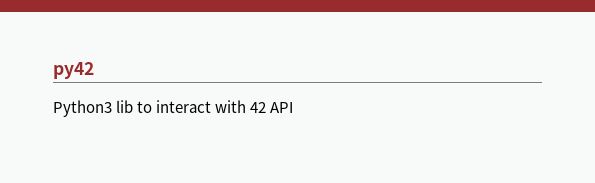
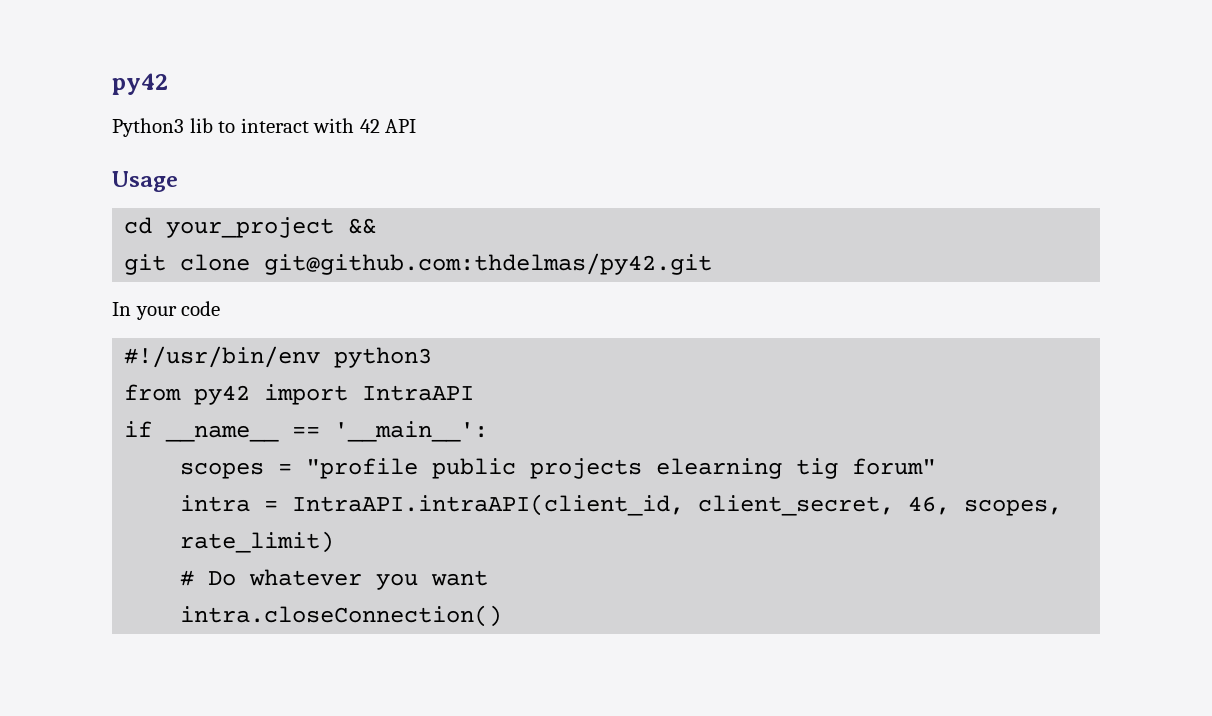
+ Usage
+ cd your_project &&
+ git clone git@github.com:thdelmas/py42.git
+ In your code
+ #!/usr/bin/env python3
+ from py42 import IntraAPI
+ if __name__ == '__main__':
+ scopes = "profile public projects elearning tig forum"
+ intra = IntraAPI.intraAPI(client_id, client_secret, 46, scopes, rate_limit)
+ # Do whatever you want
+ intra.closeConnection()

